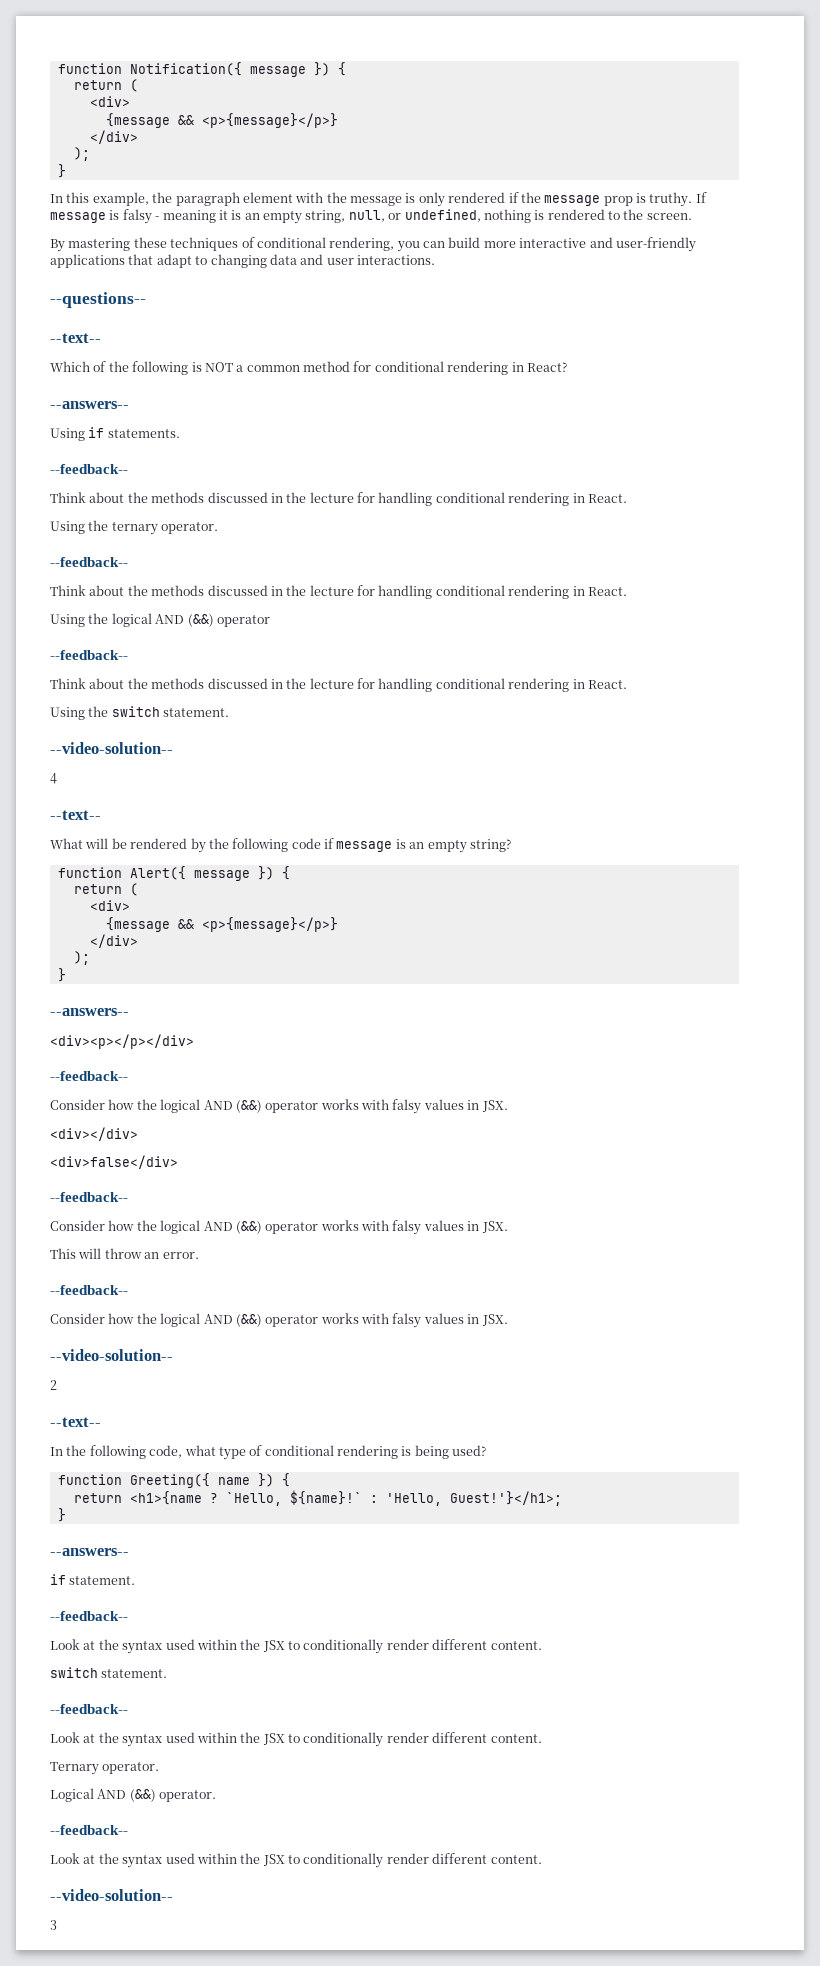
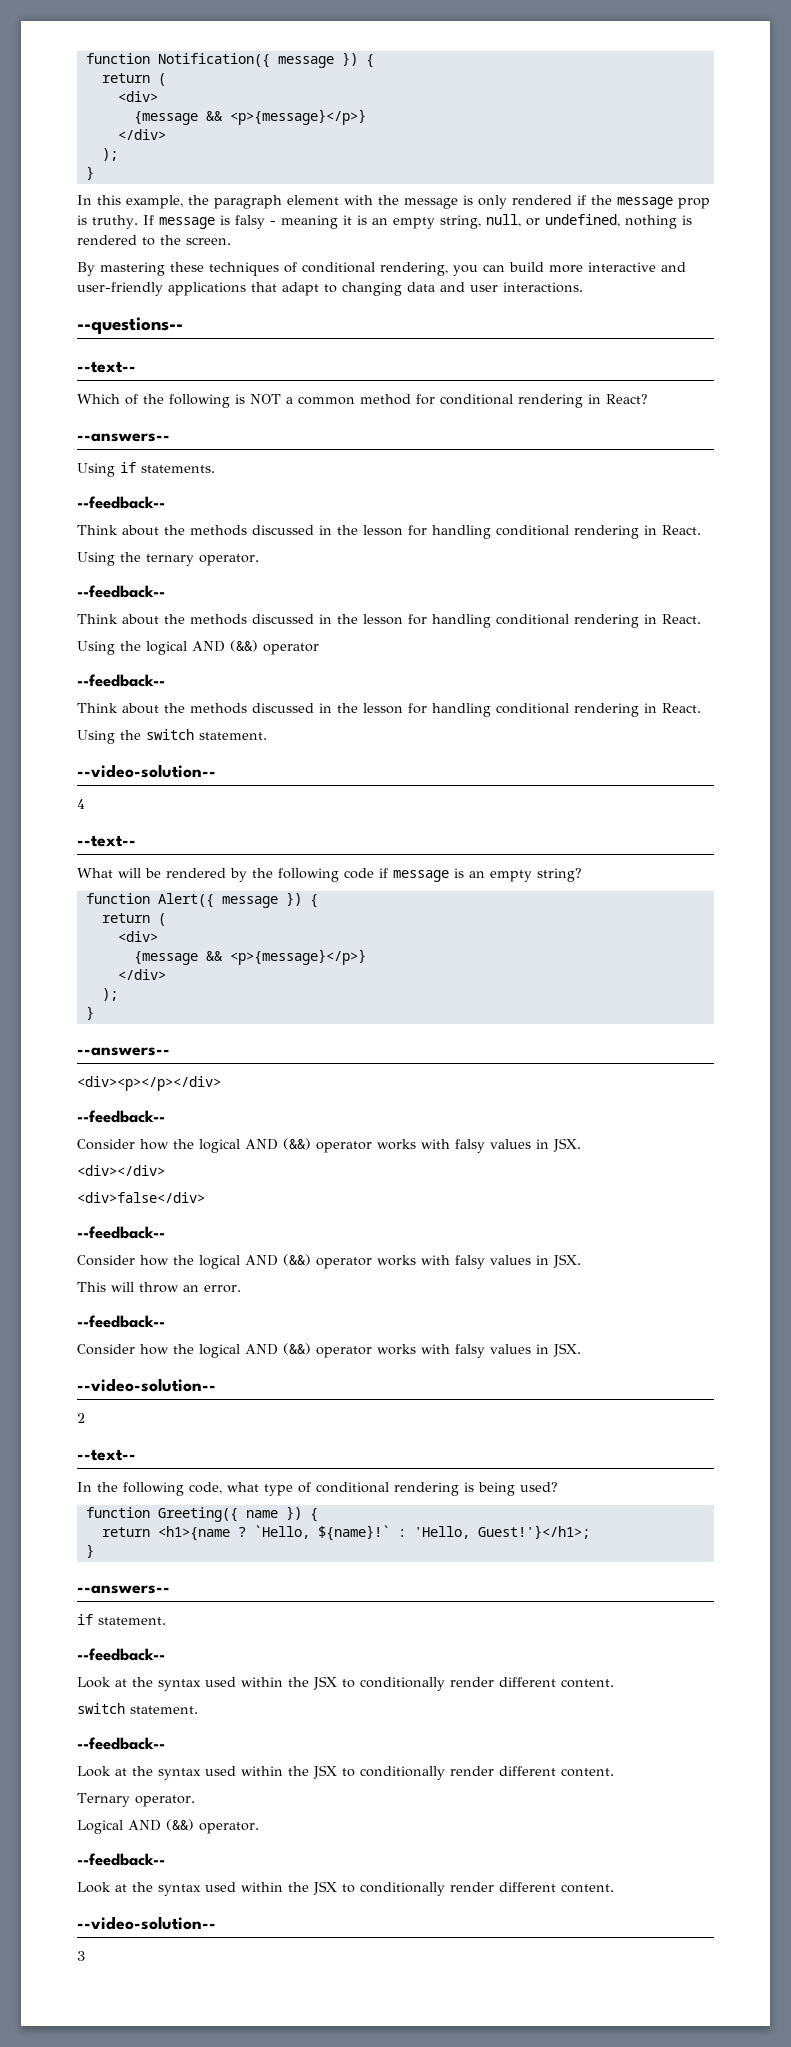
  Using if statements.
  --feedback--
- Think about the methods discussed in the lecture for handling conditional rendering in React.
+ Think about the methods discussed in the lesson for handling conditional rendering in React.
  Using the ternary operator.
  --feedback--
- Think about the methods discussed in the lecture for handling conditional rendering in React.
+ Think about the methods discussed in the lesson for handling conditional rendering in React.
  Using the logical AND (&&) operator
  --feedback--
- Think about the methods discussed in the lecture for handling conditional rendering in React.
+ Think about the methods discussed in the lesson for handling conditional rendering in React.

